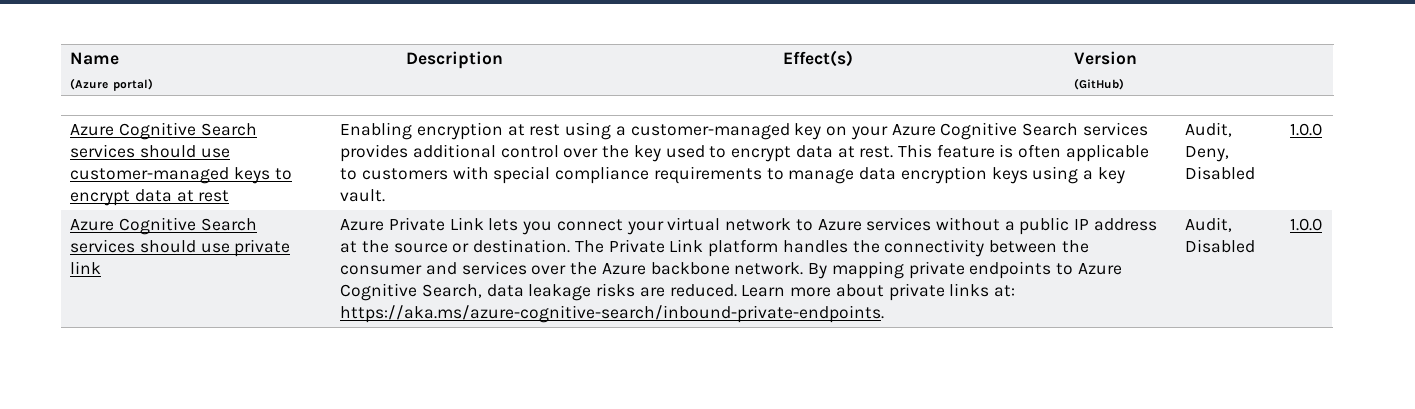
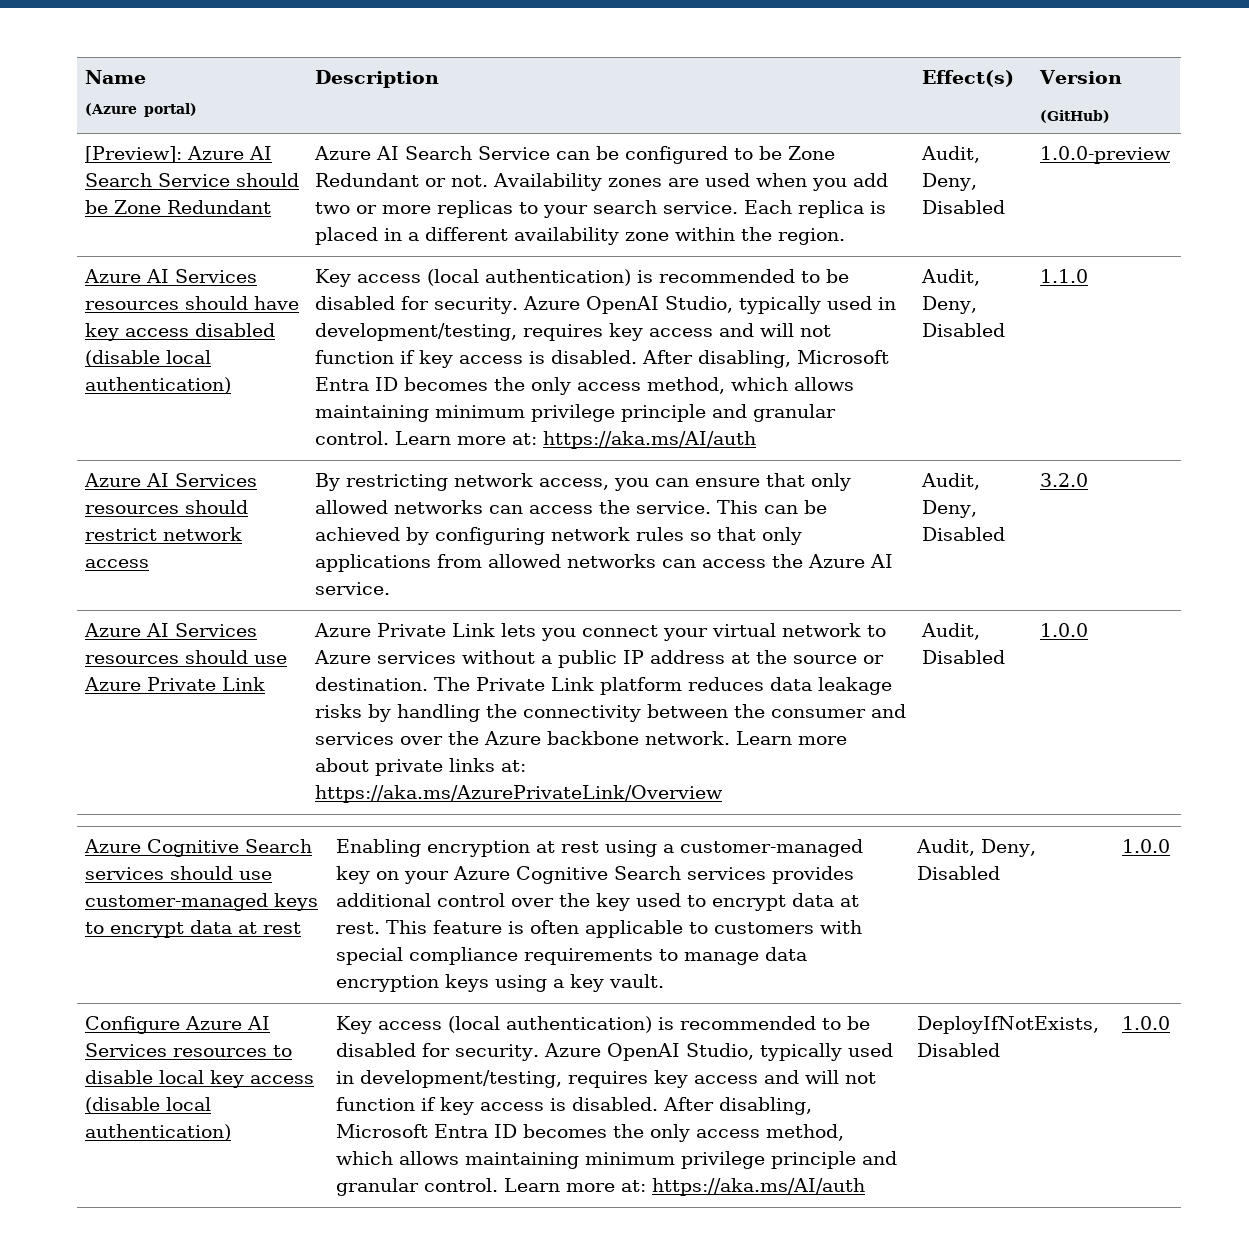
+ [Preview]: Azure AI Search Service should be Zone Redundant | Azure AI Search Service can be configured to be Zone Redundant or not. Availability zones are used when you add two or more replicas to your search service. Each replica is placed in a different availability zone within the region. | Audit, Deny, Disabled | 1.0.0-preview
+ Azure AI Services resources should have key access disabled (disable local authentication) | Key access (local authentication) is recommended to be disabled for security. Azure OpenAI Studio, typically used in development/testing, requires key access and will not function if key access is disabled. After disabling, Microsoft Entra ID becomes the only access method, which allows maintaining minimum privilege principle and granular control. Learn more at: https://aka.ms/AI/auth | Audit, Deny, Disabled | 1.1.0
+ Azure AI Services resources should restrict network access | By restricting network access, you can ensure that only allowed networks can access the service. This can be achieved by configuring network rules so that only applications from allowed networks can access the Azure AI service. | Audit, Deny, Disabled | 3.2.0
+ Azure AI Services resources should use Azure Private Link | Azure Private Link lets you connect your virtual network to Azure services without a public IP address at the source or destination. The Private Link platform reduces data leakage risks by handling the connectivity between the consumer and services over the Azure backbone network. Learn more about private links at: https://aka.ms/AzurePrivateLink/Overview | Audit, Disabled | 1.0.0
- Azure Cognitive Search services should use private link | Azure Private Link lets you connect your virtual network to Azure services without a public IP address at the source or destination. The Private Link platform handles the connectivity between the consumer and services over the Azure backbone network. By mapping private endpoints to Azure Cognitive Search, data leakage risks are reduced. Learn more about private links at: https://aka.ms/azure-cognitive-search/inbound-private-endpoints. | Audit, Disabled
+ Configure Azure AI Services resources to disable local key access (disable local authentication) | Key access (local authentication) is recommended to be disabled for security. Azure OpenAI Studio, typically used in development/testing, requires key access and will not function if key access is disabled. After disabling, Microsoft Entra ID becomes the only access method, which allows maintaining minimum privilege principle and granular control. Learn more at: https://aka.ms/AI/auth | DeployIfNotExists, Disabled

